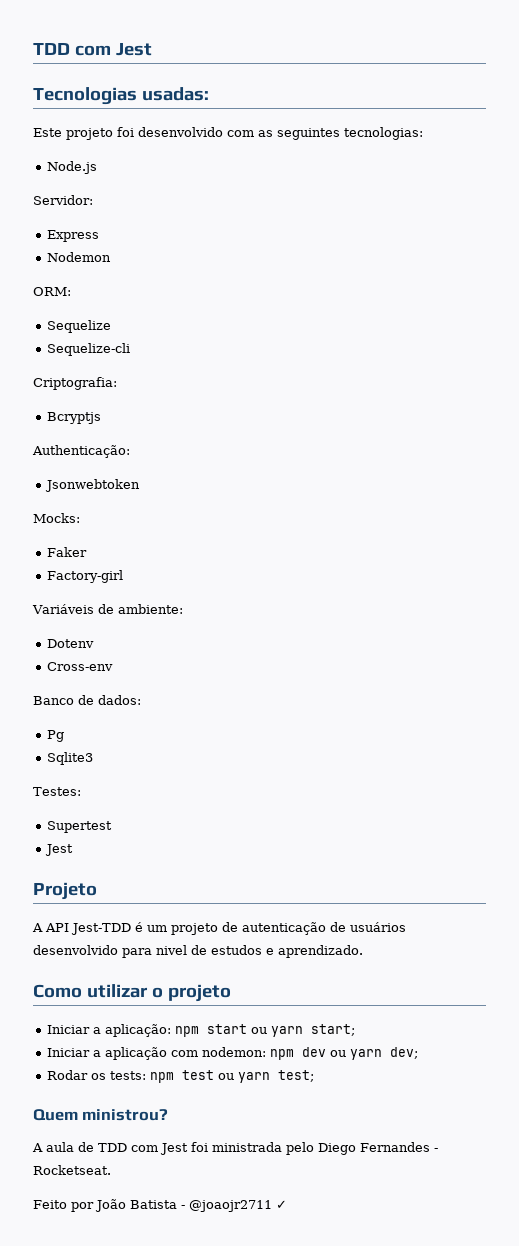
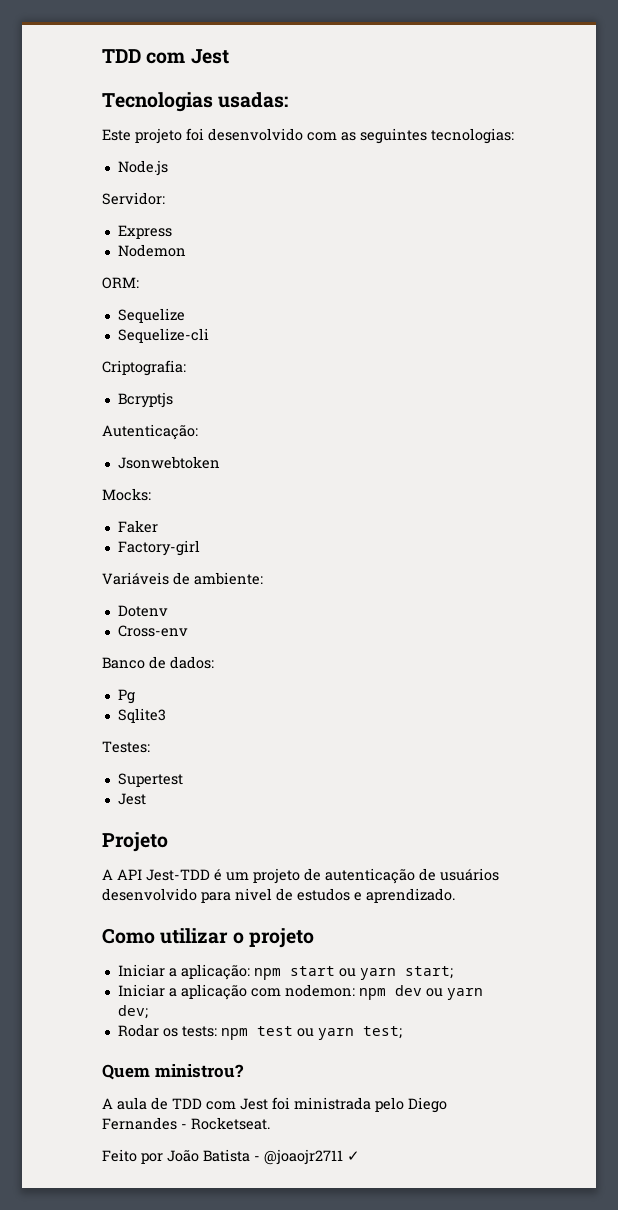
- Authenticação:
+ Autenticação:

